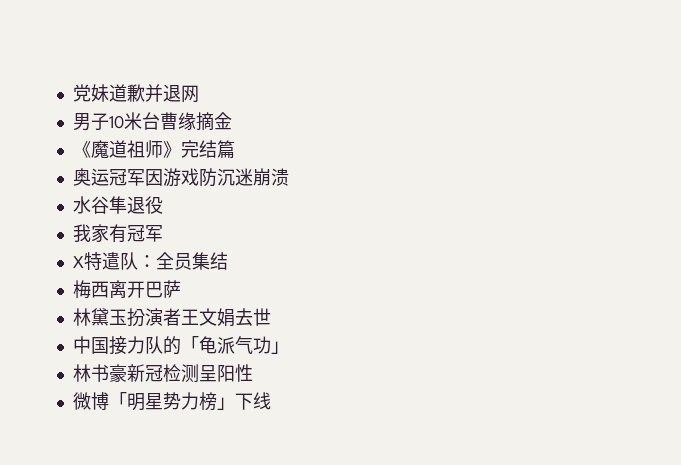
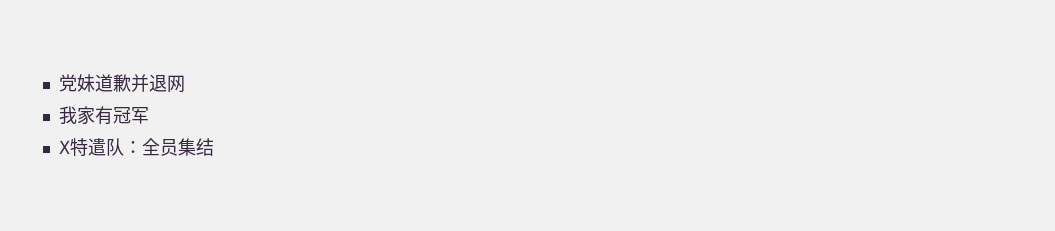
- 男子10米台曹缘摘金
- 《魔道祖师》完结篇
- 奥运冠军因游戏防沉迷崩溃
- 水谷隼退役
- 梅西离开巴萨
- 林黛玉扮演者王文娟去世
- 中国接力队的「龟派气功」
- 林书豪新冠检测呈阳性
- 微博「明星势力榜」下线

